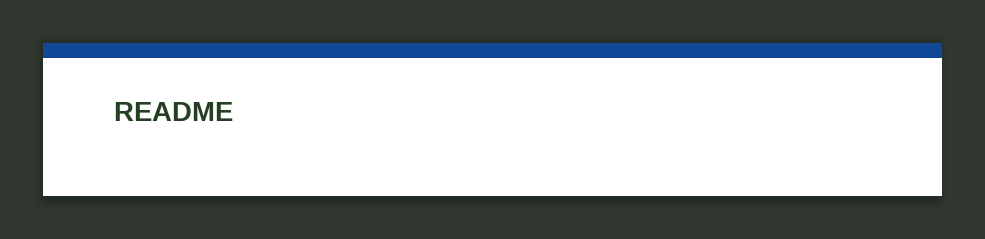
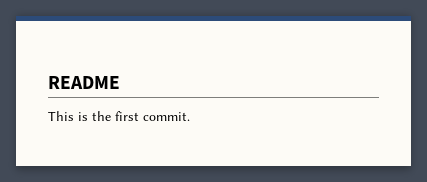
+ This is the first commit.

